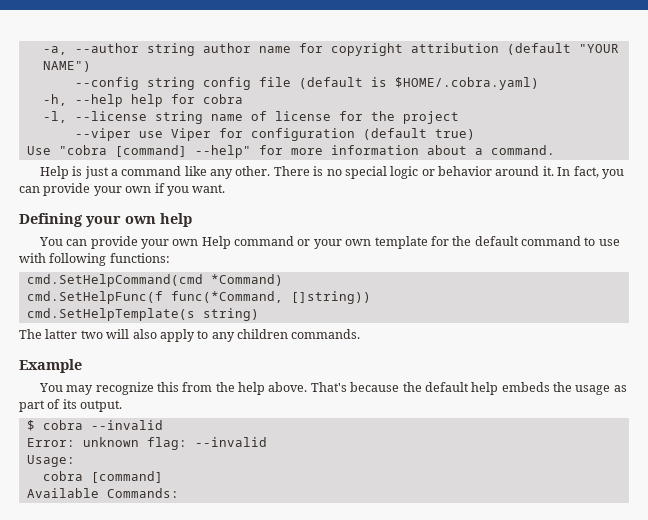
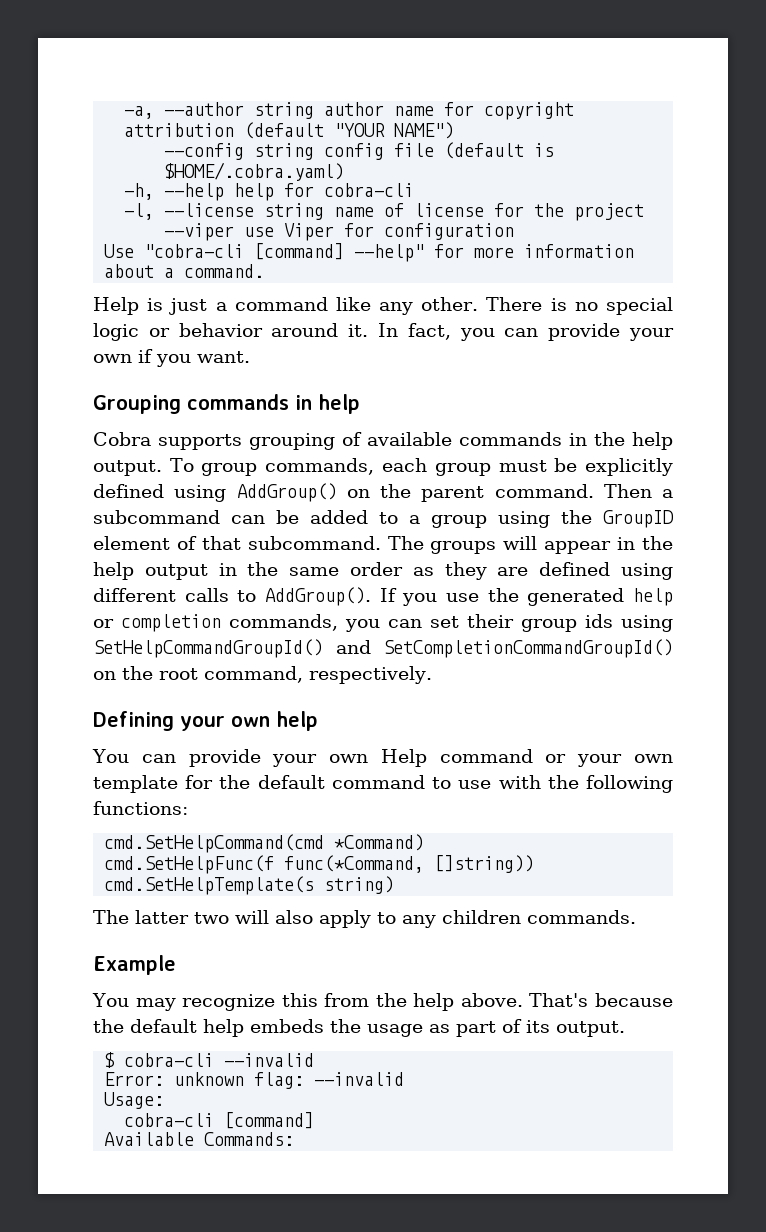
- -h, --help help for cobra
+ -h, --help help for cobra-cli
- --viper use Viper for configuration (default true)
+ --viper use Viper for configuration
- Use "cobra [command] --help" for more information about a command.
+ Use "cobra-cli [command] --help" for more information about a command.
+ Grouping commands in help
+ Cobra supports grouping of available commands in the help output. To group commands, each group must be explicitly defined using AddGroup() on the parent command. Then a subcommand can be added to a group using the GroupID element of that subcommand. The groups will appear in the help output in the same order as they are defined using different calls to AddGroup(). If you use the generated help or completion commands, you can set their group ids using SetHelpCommandGroupId() and SetCompletionCommandGroupId() on the root command, respectively.
- You can provide your own Help command or your own template for the default command to use with following functions:
+ You can provide your own Help command or your own template for the default command to use with the following functions:
- $ cobra --invalid
+ $ cobra-cli --invalid
- cobra [command]
+ cobra-cli [command]

